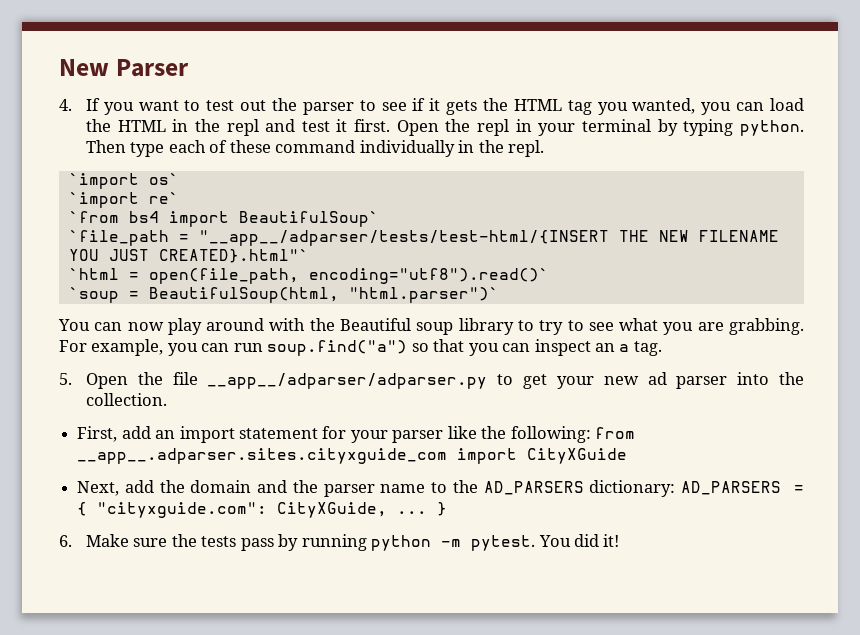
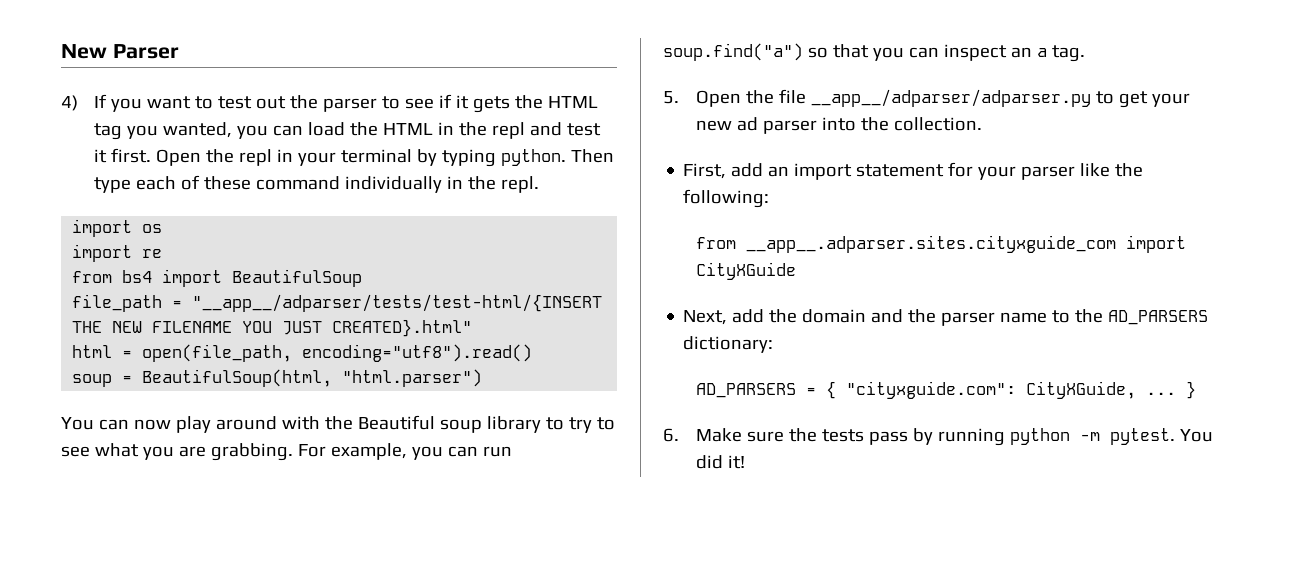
- 4. If you want to test out the parser to see if it gets the HTML tag you wanted, you can load the HTML in the repl and test it first.
+ 4) If you want to test out the parser to see if it gets the HTML tag you wanted, you can load the HTML in the repl and test it first.
- `import os`
- `import re`
- `from bs4 import BeautifulSoup`
- `file_path = "__app__/adparser/tests/test-html/{INSERT THE NEW FILENAME YOU JUST CREATED}.html"`
- `html = open(file_path, encoding="utf8").read()`
- `soup = BeautifulSoup(html, "html.parser")`
+ import os
+ import re
+ from bs4 import BeautifulSoup
+ file_path = "__app__/adparser/tests/test-html/{INSERT THE NEW FILENAME YOU JUST CREATED}.html"
+ html = open(file_path, encoding="utf8").read()
+ soup = BeautifulSoup(html, "html.parser")
- First, add an import statement for your parser like the following: from __app__.adparser.sites.cityxguide_com import CityXGuide
+ First, add an import statement for your parser like the following:
+ from __app__.adparser.sites.cityxguide_com import CityXGuide
- Next, add the domain and the parser name to the AD_PARSERS dictionary: AD_PARSERS = { "cityxguide.com": CityXGuide, ...
+ Next, add the domain and the parser name to the AD_PARSERS dictionary:
+ AD_PARSERS = { "cityxguide.com": CityXGuide, ...

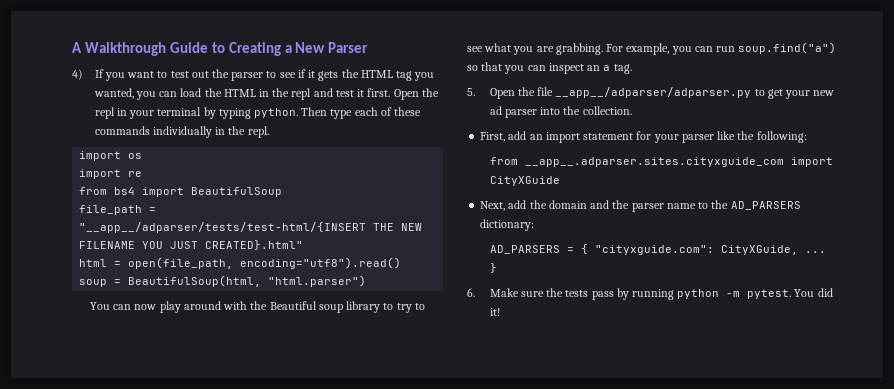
- New Parser
+ A Walkthrough Guide to Creating a New Parser
- Then type each of these command individually in the repl.
+ Then type each of these commands individually in the repl.

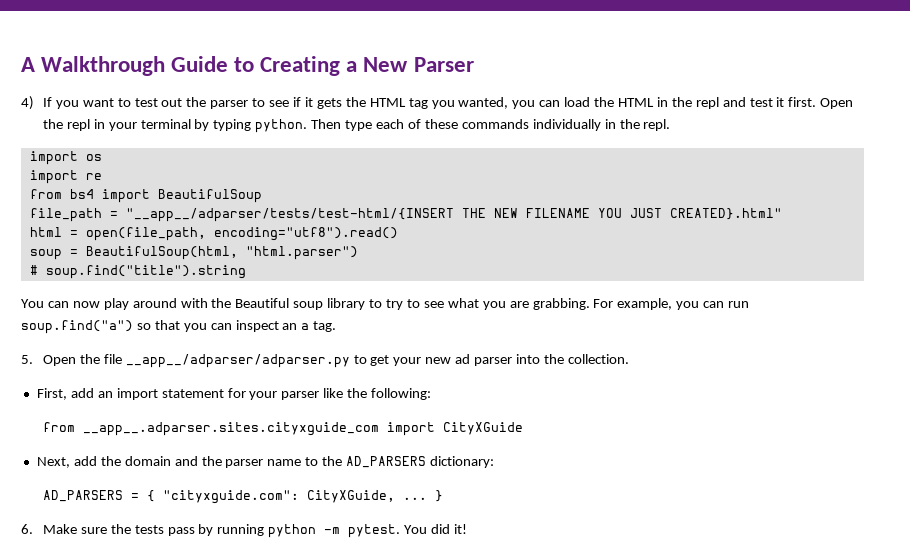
+ # soup.find("title").string

